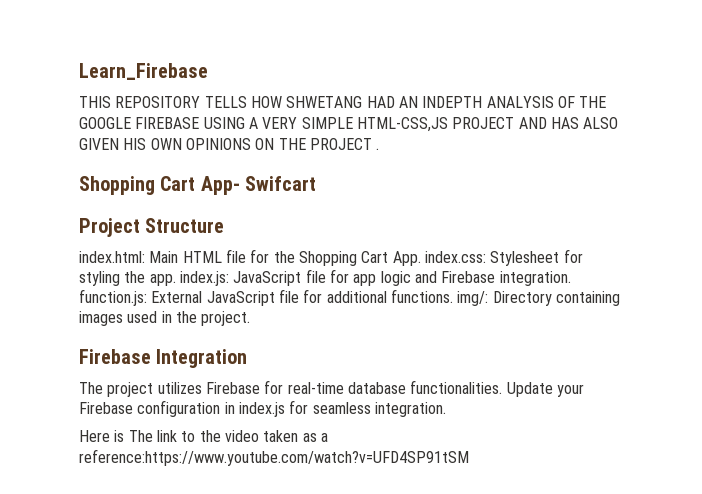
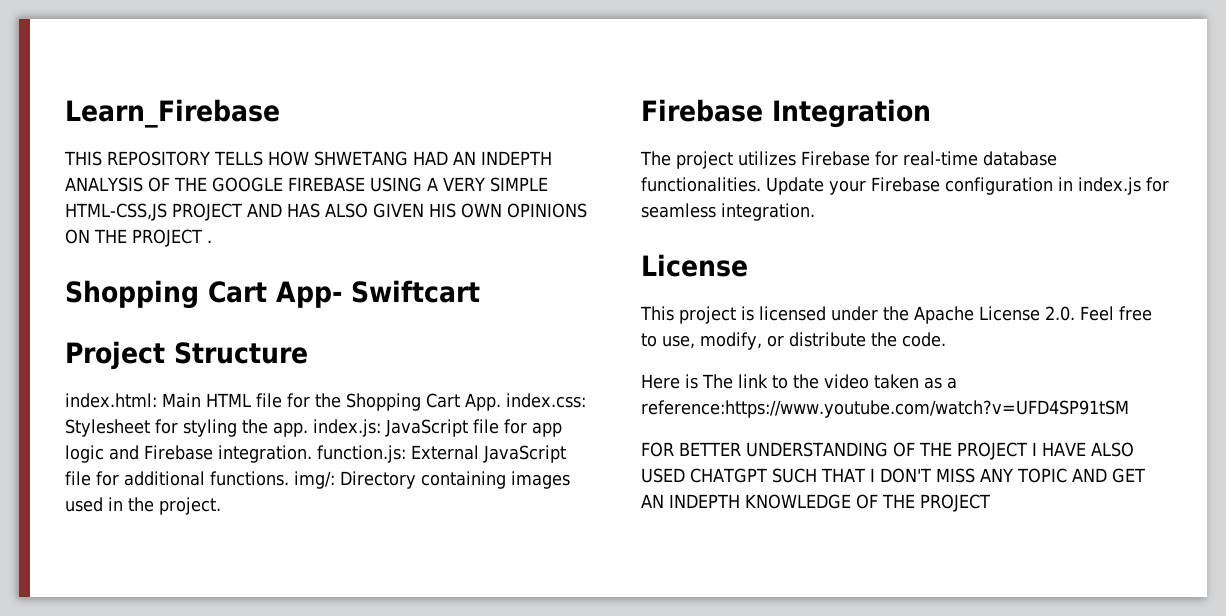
- Shopping Cart App- Swifcart
+ Shopping Cart App- Swiftcart
  Update your Firebase configuration in index.js for seamless integration.
+ License
+ This project is licensed under the Apache License 2.0. Feel free to use, modify, or distribute the code.
+ FOR BETTER UNDERSTANDING OF THE PROJECT I HAVE ALSO USED CHATGPT SUCH THAT I DON'T MISS ANY TOPIC AND GET AN INDEPTH KNOWLEDGE OF THE PROJECT

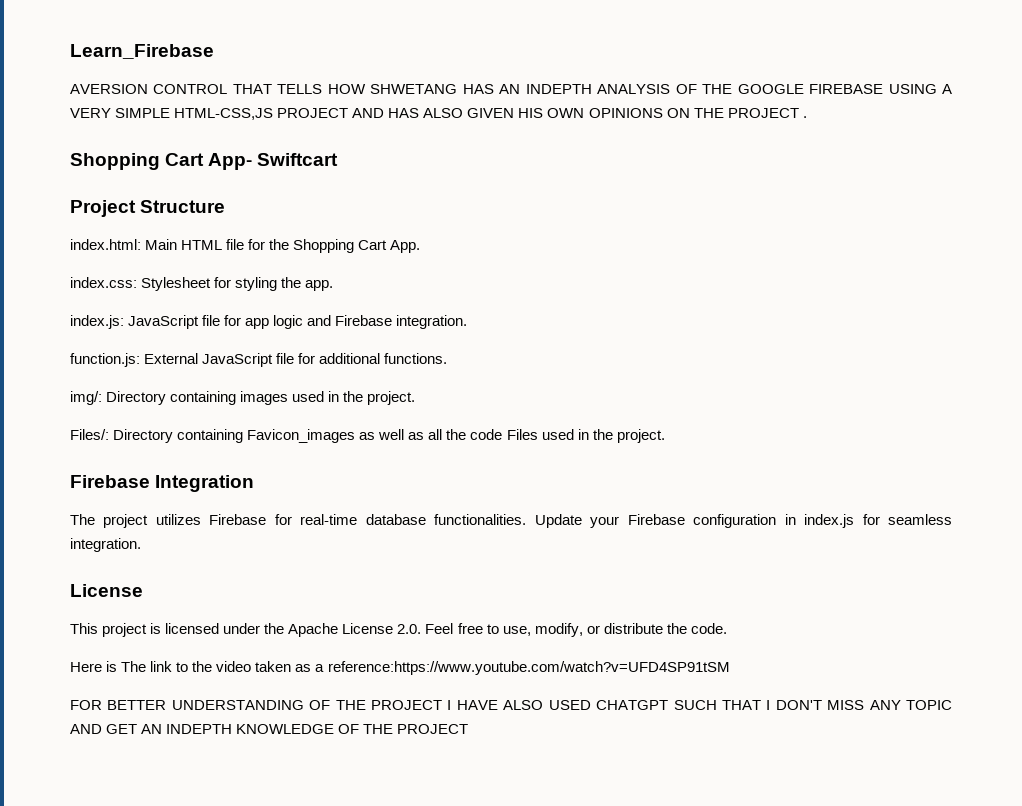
- THIS REPOSITORY TELLS HOW SHWETANG HAD AN INDEPTH ANALYSIS OF THE GOOGLE FIREBASE USING A VERY SIMPLE HTML-CSS,JS PROJECT AND HAS ALSO GIVEN HIS OWN OPINIONS ON THE PROJECT .
+ AVERSION CONTROL THAT TELLS HOW SHWETANG HAS AN INDEPTH ANALYSIS OF THE GOOGLE FIREBASE USING A VERY SIMPLE HTML-CSS,JS PROJECT AND HAS ALSO GIVEN HIS OWN OPINIONS ON THE PROJECT .
- index.html: Main HTML file for the Shopping Cart App. index.css: Stylesheet for styling the app. index.js: JavaScript file for app logic and Firebase integration. function.js: External JavaScript file for additional functions. img/: Directory containing images used in the project.
+ index.html: Main HTML file for the Shopping Cart App.
+ index.css: Stylesheet for styling the app.
+ index.js: JavaScript file for app logic and Firebase integration.
+ function.js: External JavaScript file for additional functions.
+ img/: Directory containing images used in the project.
+ Files/: Directory containing Favicon_images as well as all the code Files used in the project.

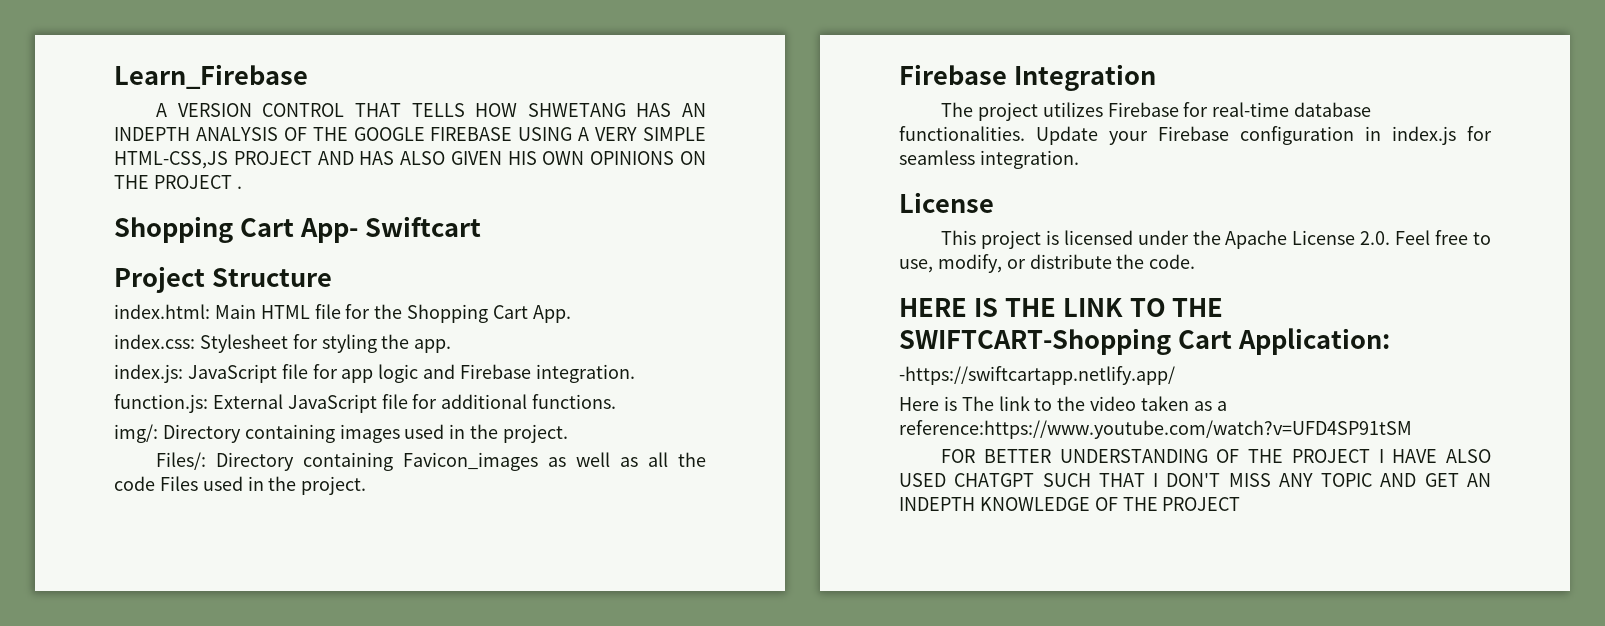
- AVERSION CONTROL THAT TELLS HOW SHWETANG HAS AN INDEPTH ANALYSIS OF THE GOOGLE FIREBASE USING A VERY SIMPLE HTML-CSS,JS PROJECT AND HAS ALSO GIVEN HIS OWN OPINIONS ON THE PROJECT .
+ A VERSION CONTROL THAT TELLS HOW SHWETANG HAS AN INDEPTH ANALYSIS OF THE GOOGLE FIREBASE USING A VERY SIMPLE HTML-CSS,JS PROJECT AND HAS ALSO GIVEN HIS OWN OPINIONS ON THE PROJECT .
+ HERE IS THE LINK TO THE SWIFTCART-Shopping Cart Application:
+ -https://swiftcartapp.netlify.app/

